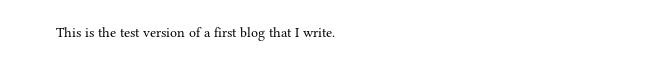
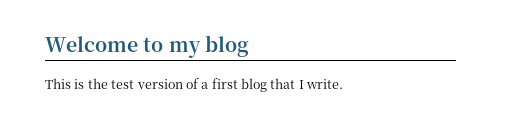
+ Welcome to my blog

